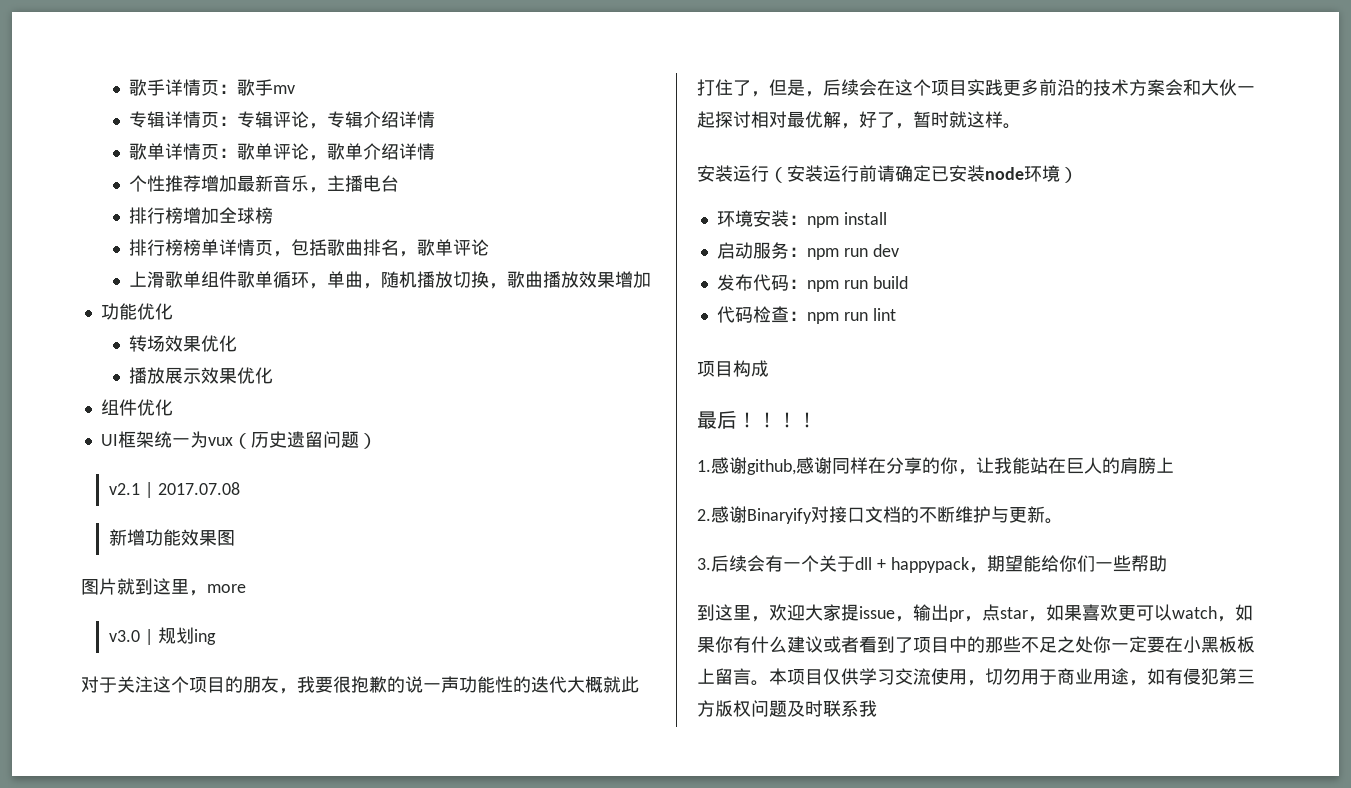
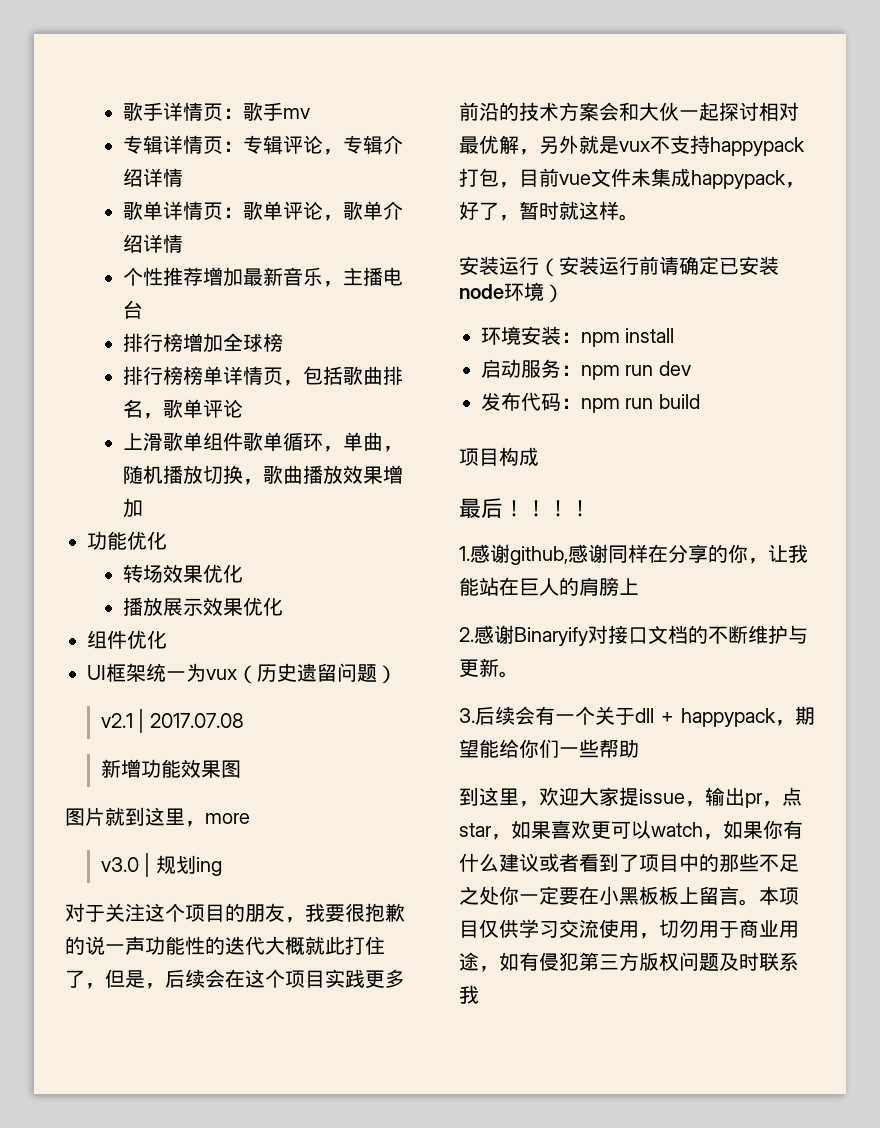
- 对于关注这个项目的朋友，我要很抱歉的说一声功能性的迭代大概就此打住了，但是，后续会在这个项目实践更多前沿的技术方案会和大伙一起探讨相对最优解，好了，暂时就这样。
+ 对于关注这个项目的朋友，我要很抱歉的说一声功能性的迭代大概就此打住了，但是，后续会在这个项目实践更多前沿的技术方案会和大伙一起探讨相对最优解，另外就是vux不支持happypack打包，目前vue文件未集成happypack，好了，暂时就这样。
- 代码检查：npm run lint

